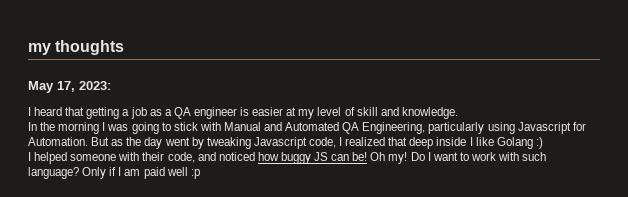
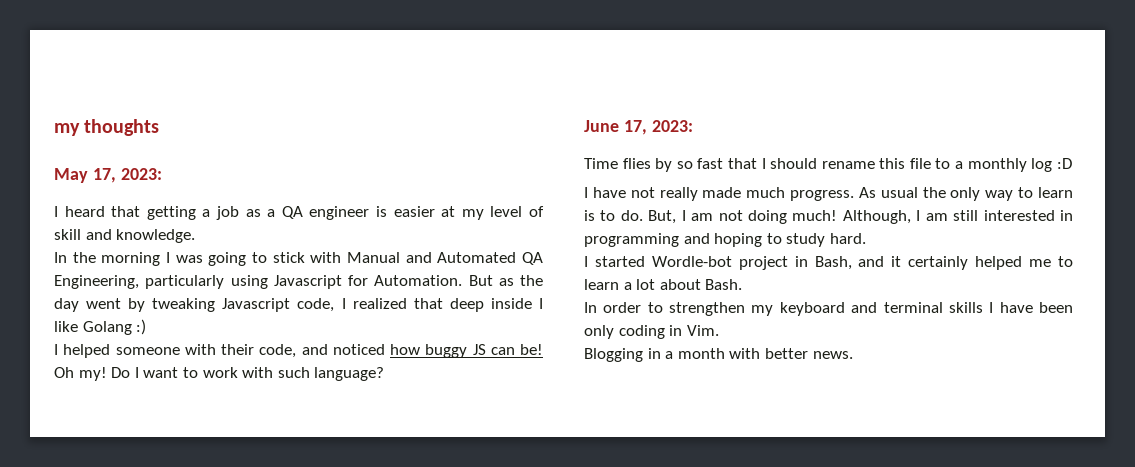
- Do I want to work with such language? Only if I am paid well :p
+ Do I want to work with such language?
+ June 17, 2023:
+ Time flies by so fast that I should rename this file to a monthly log :D
+ I have not really made much progress. As usual the only way to learn is to do. But, I am not doing much! Although, I am still interested in programming and hoping to study hard.
+ I started Wordle-bot project in Bash, and it certainly helped me to learn a lot about Bash.
+ In order to strengthen my keyboard and terminal skills I have been only coding in Vim.
+ Blogging in a month with better news.

